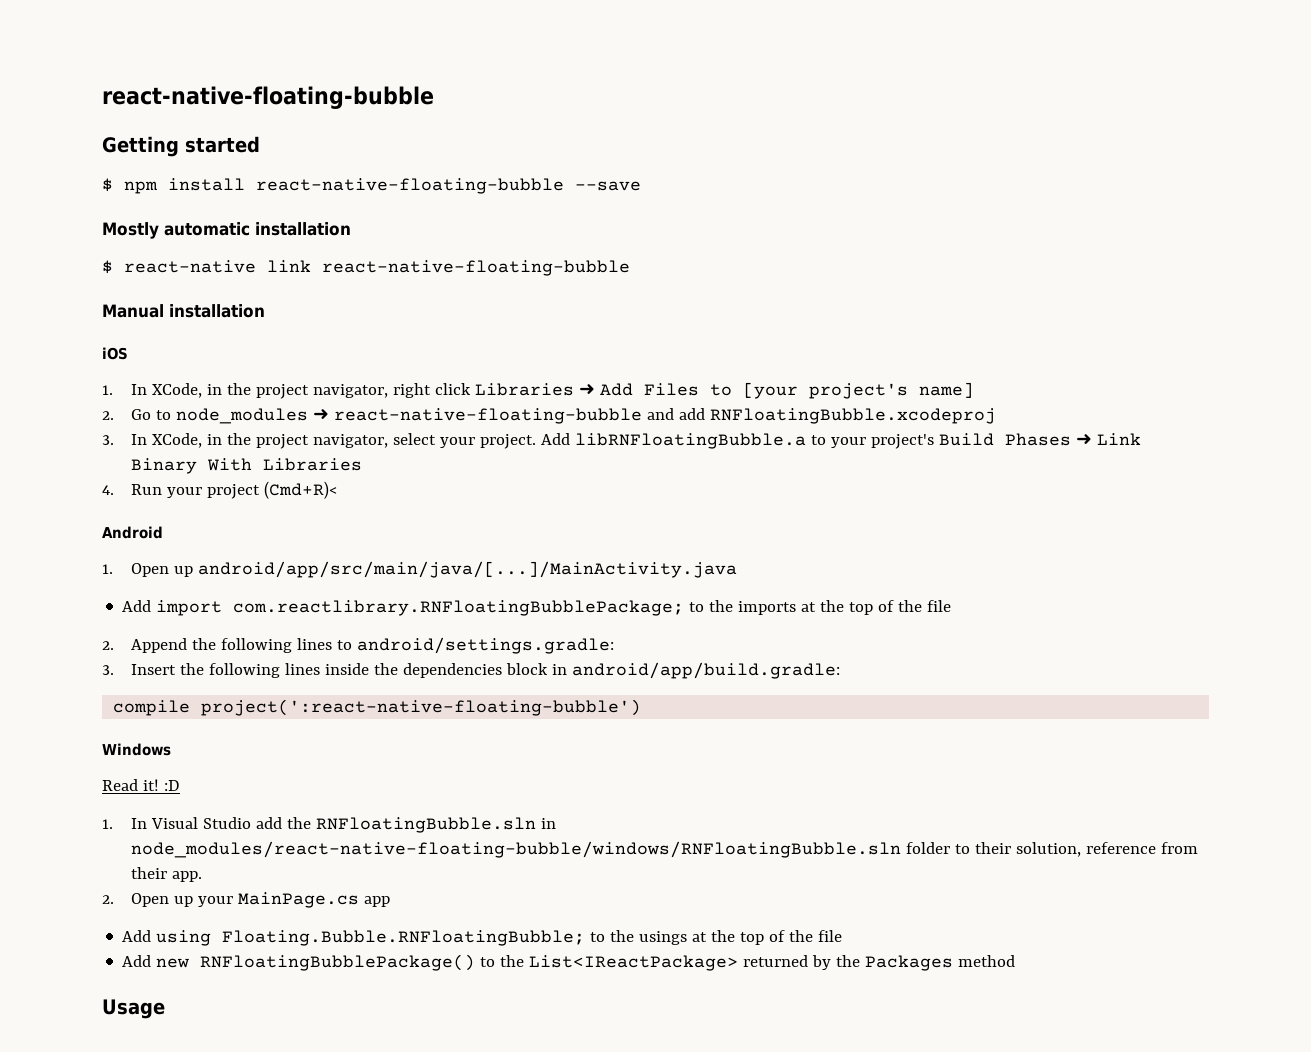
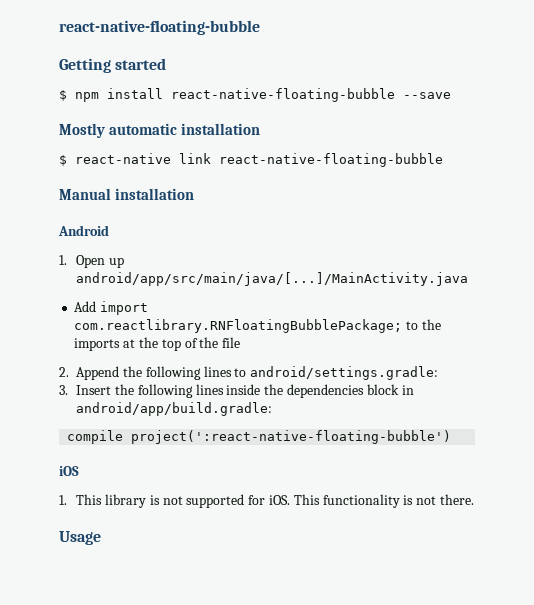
- iOS
- 1. In XCode, in the project navigator, right click Libraries ➜ Add Files to [your project's name]
- 2. Go to node_modules ➜ react-native-floating-bubble and add RNFloatingBubble.xcodeproj
- 3. In XCode, in the project navigator, select your project. Add libRNFloatingBubble.a to your project's Build Phases ➜ Link Binary With Libraries
- 4. Run your project (Cmd+R)<
- Windows
- Read it! :D
- 1. In Visual Studio add the RNFloatingBubble.sln in node_modules/react-native-floating-bubble/windows/RNFloatingBubble.sln folder to their solution, reference from their app.
- 2. Open up your MainPage.cs app
- Add using Floating.Bubble.RNFloatingBubble; to the usings at the top of the file
- Add new RNFloatingBubblePackage() to the List<IReactPackage> returned by the Packages method
+ iOS
+ 1. This library is not supported for iOS. This functionality is not there.

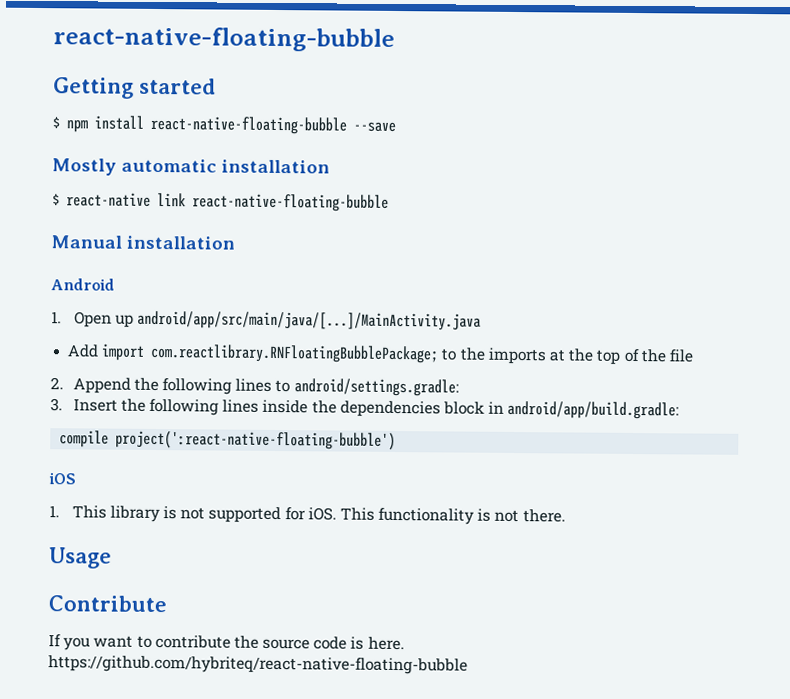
+ Contribute
+ If you want to contribute the source code is here. https://github.com/hybriteq/react-native-floating-bubble

